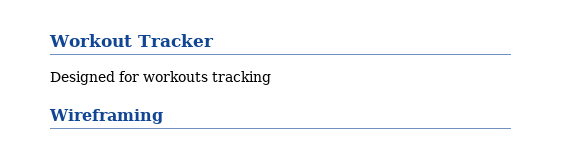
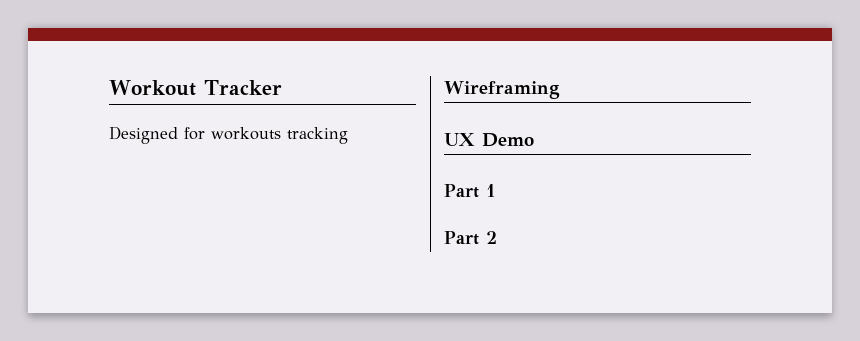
+ UX Demo
+ Part 1
+ Part 2

